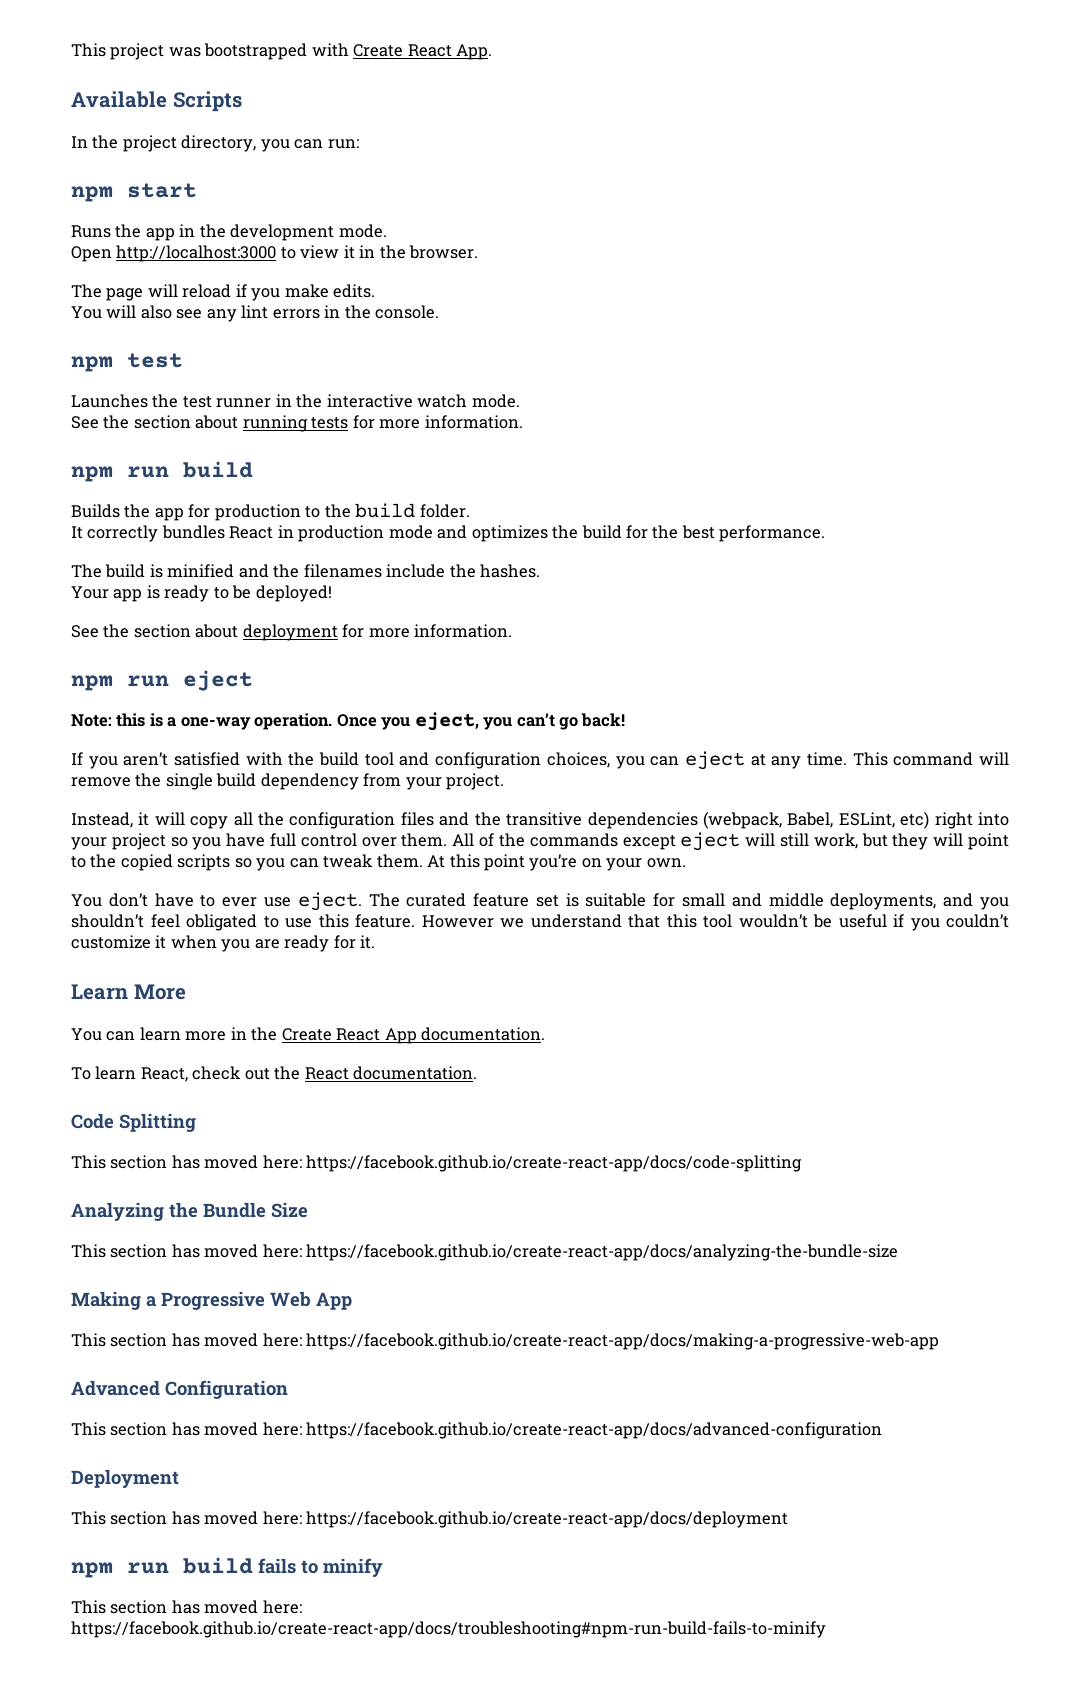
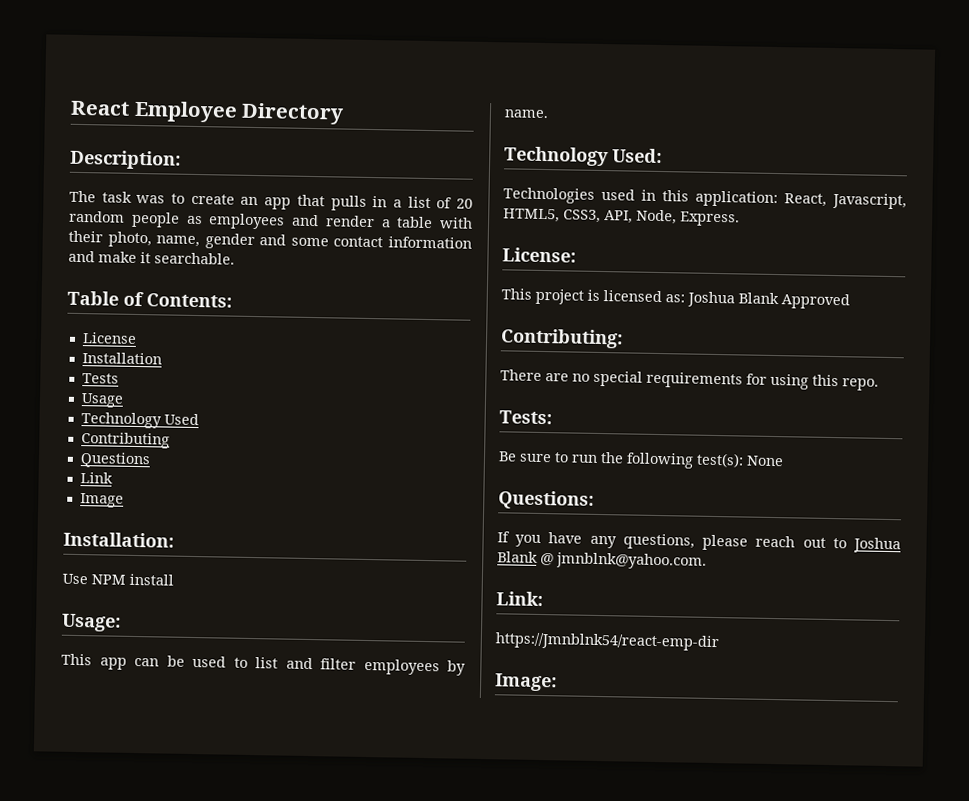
- This project was bootstrapped with Create React App.
- Available Scripts
- In the project directory, you can run:
- npm start
- Runs the app in the development mode.
- Open http://localhost:3000 to view it in the browser.
- The page will reload if you make edits.
- You will also see any lint errors in the console.
- npm test
- Launches the test runner in the interactive watch mode.
- See the section about running tests for more information.
- npm run build
- Builds the app for production to the build folder.
- It correctly bundles React in production mode and optimizes the build for the best performance.
- The build is minified and the filenames include the hashes.
- Your app is ready to be deployed!
- See the section about deployment for more information.
- npm run eject
- Note: this is a one-way operation. Once you eject, you can’t go back!
- If you aren’t satisfied with the build tool and configuration choices, you can eject at any time. This command will remove the single build dependency from your project.
- Instead, it will copy all the configuration files and the transitive dependencies (webpack, Babel, ESLint, etc) right into your project so you have full control over them. All of the commands except eject will still work, but they will point to the copied scripts so you can tweak them. At this point you’re on your own.
- You don’t have to ever use eject. The curated feature set is suitable for small and middle deployments, and you shouldn’t feel obligated to use this feature. However we understand that this tool wouldn’t be useful if you couldn’t customize it when you are ready for it.
- Learn More
- You can learn more in the Create React App documentation.
- To learn React, check out the React documentation.
- Code Splitting
- This section has moved here: https://facebook.github.io/create-react-app/docs/code-splitting
- Analyzing the Bundle Size
- This section has moved here: https://facebook.github.io/create-react-app/docs/analyzing-the-bundle-size
- Making a Progressive Web App
- This section has moved here: https://facebook.github.io/create-react-app/docs/making-a-progressive-web-app
- Advanced Configuration
- This section has moved here: https://facebook.github.io/create-react-app/docs/advanced-configuration
- Deployment
- This section has moved here: https://facebook.github.io/create-react-app/docs/deployment
- npm run build fails to minify
- This section has moved here: https://facebook.github.io/create-react-app/docs/troubleshooting#npm-run-build-fails-to-minify
+ React Employee Directory
+ Description:
+ The task was to create an app that pulls in a list of 20 random people as employees and render a table with their photo, name, gender and some contact information and make it searchable.
+ Table of Contents:
+ License
+ Installation
+ Tests
+ Usage
+ Technology Used
+ Contributing
+ Questions
+ Link
+ Image
+ Installation:
+ Use NPM install
+ Usage:
+ This app can be used to list and filter employees by name.
+ Technology Used:
+ Technologies used in this application: React, Javascript, HTML5, CSS3, API, Node, Express.
+ License:
+ This project is licensed as: Joshua Blank Approved
+ Contributing:
+ There are no special requirements for using this repo.
+ Tests:
+ Be sure to run the following test(s): None
+ Questions:
+ If you have any questions, please reach out to Joshua Blank @ jmnblnk@yahoo.com.
+ Link:
+ https://Jmnblnk54/react-emp-dir
+ Image:

